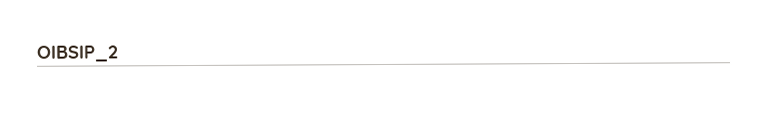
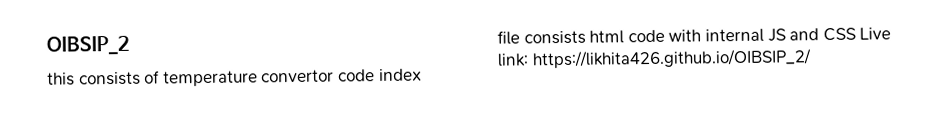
+ this consists of temperature convertor code index file consists html code with internal JS and CSS Live link: https://likhita426.github.io/OIBSIP_2/

